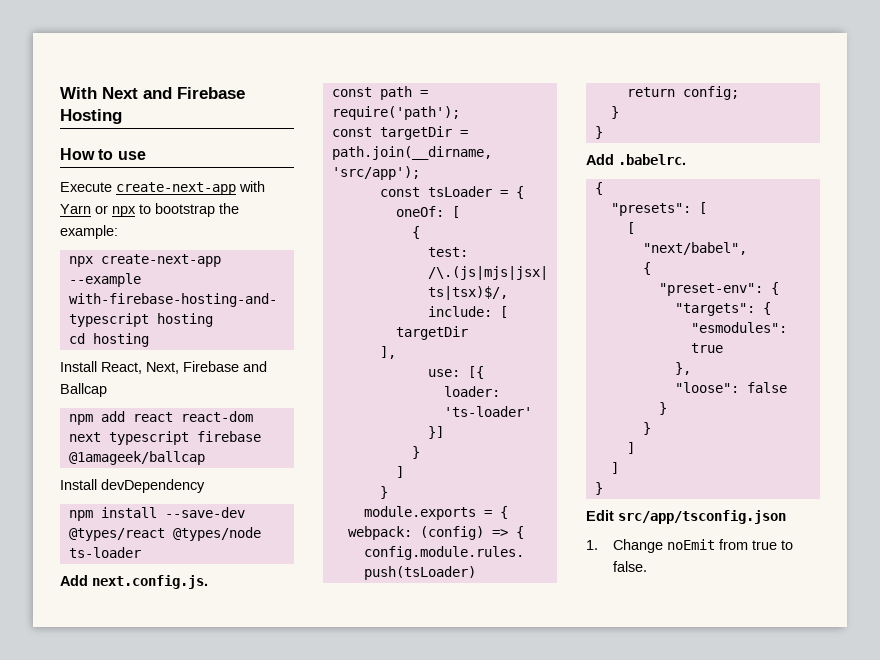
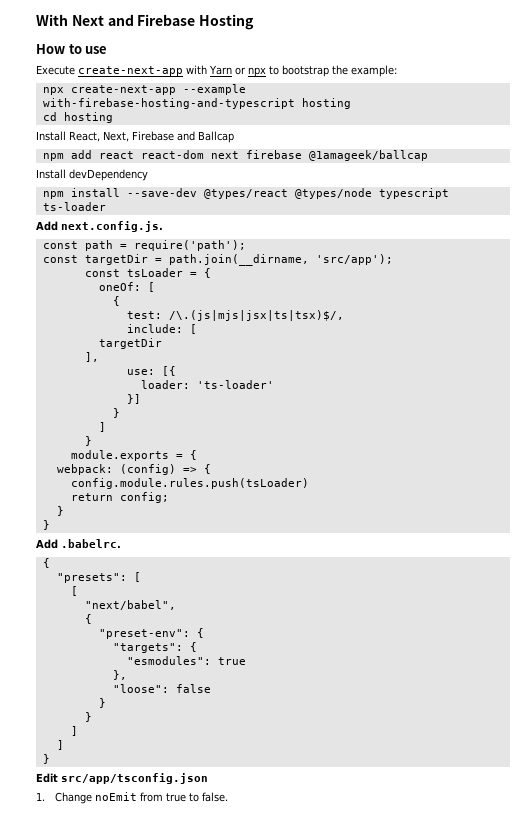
- npm add react react-dom next typescript firebase @1amageek/ballcap
+ npm add react react-dom next firebase @1amageek/ballcap
- npm install --save-dev @types/react @types/node ts-loader
+ npm install --save-dev @types/react @types/node typescript ts-loader

